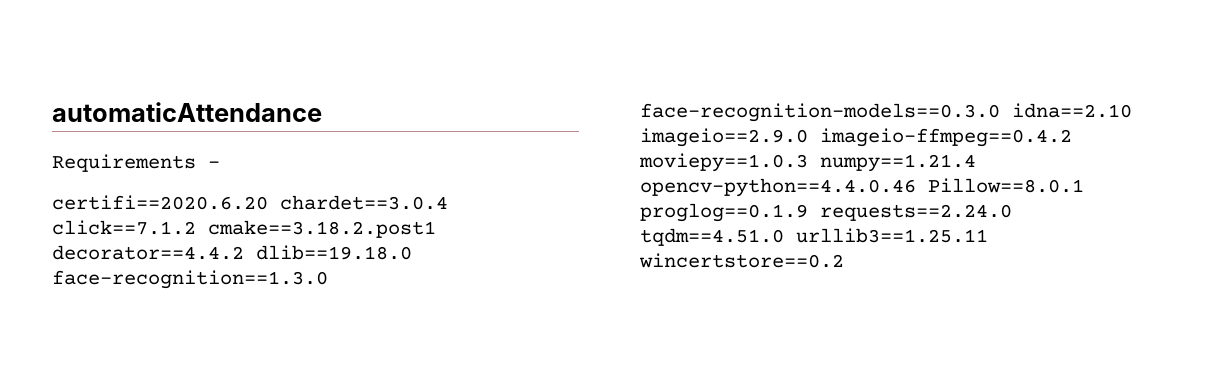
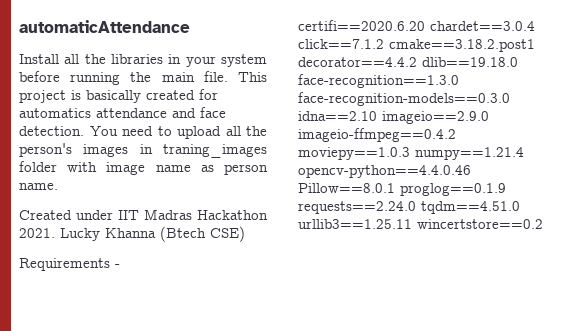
+ Install all the libraries in your system before running the main file. This project is basically created for automatics attendance and face detection. You need to upload all the person's images in traning_images folder with image name as person name.
+ Created under IIT Madras Hackathon 2021. Lucky Khanna (Btech CSE)

